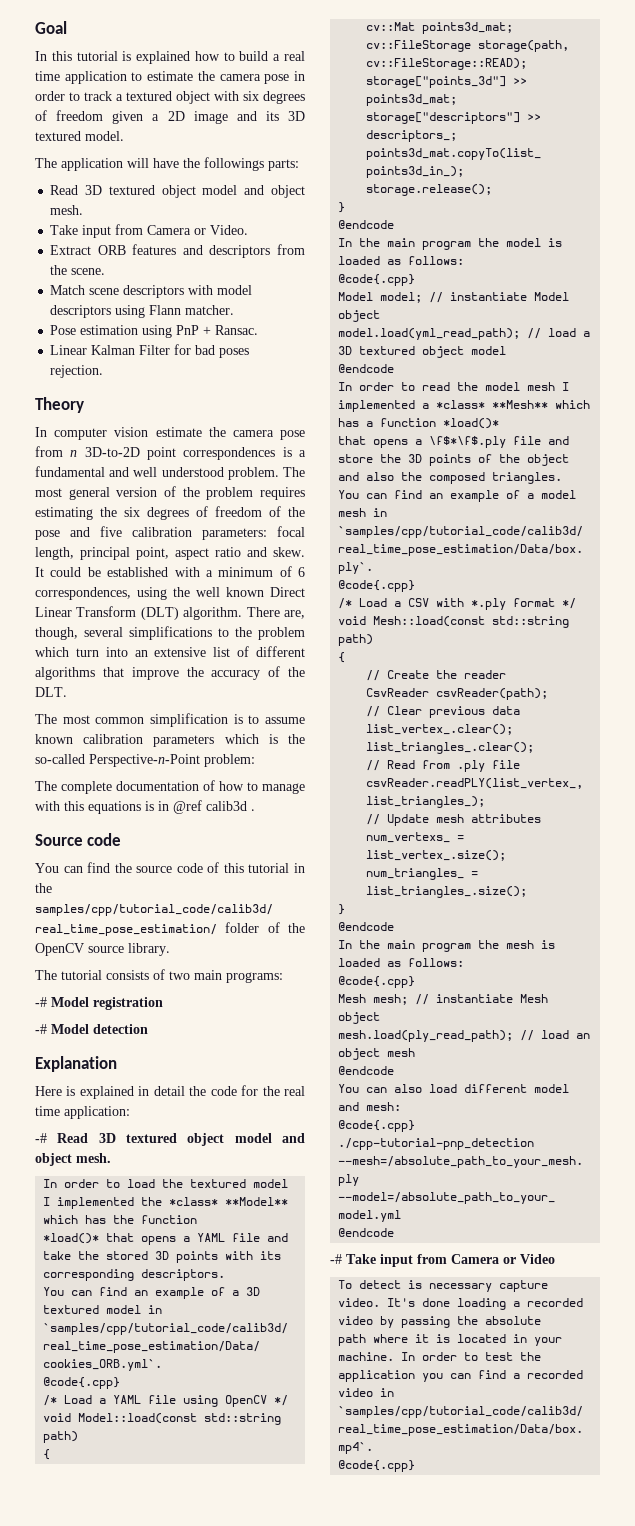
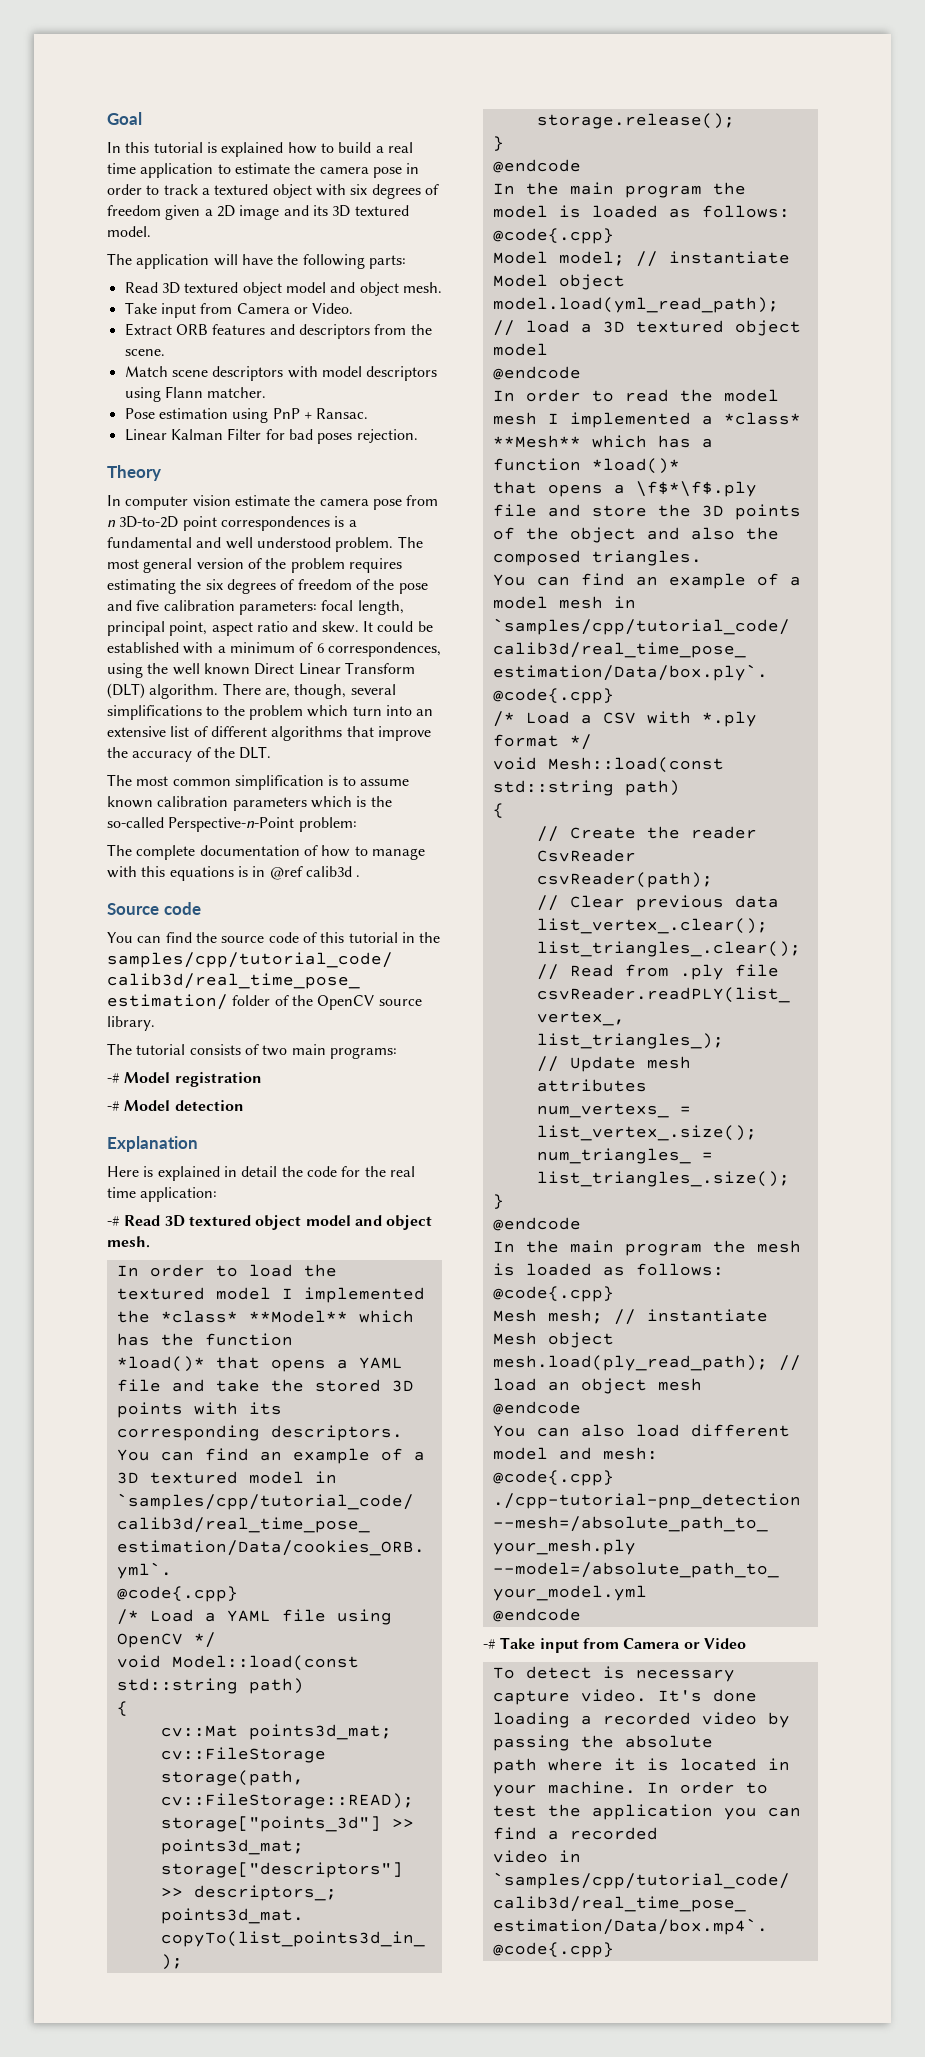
- The application will have the followings parts:
+ The application will have the following parts:

